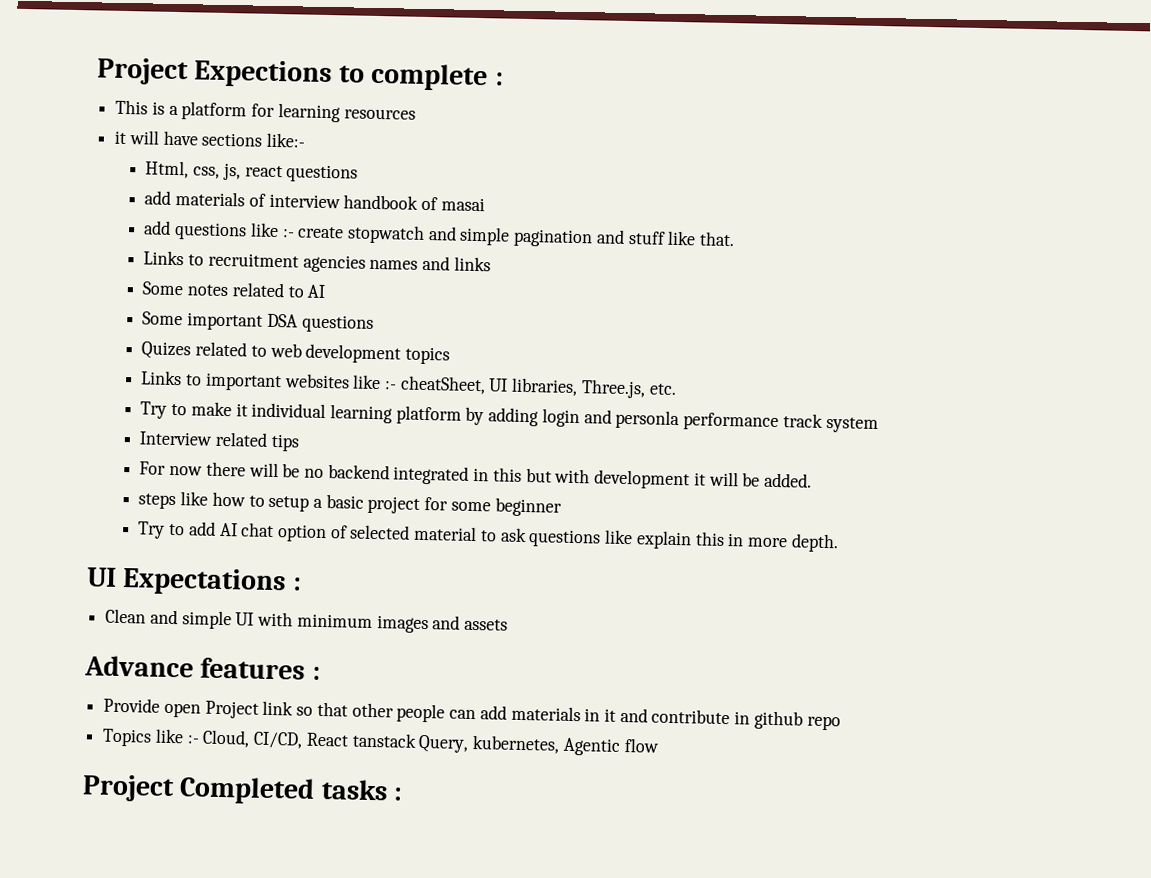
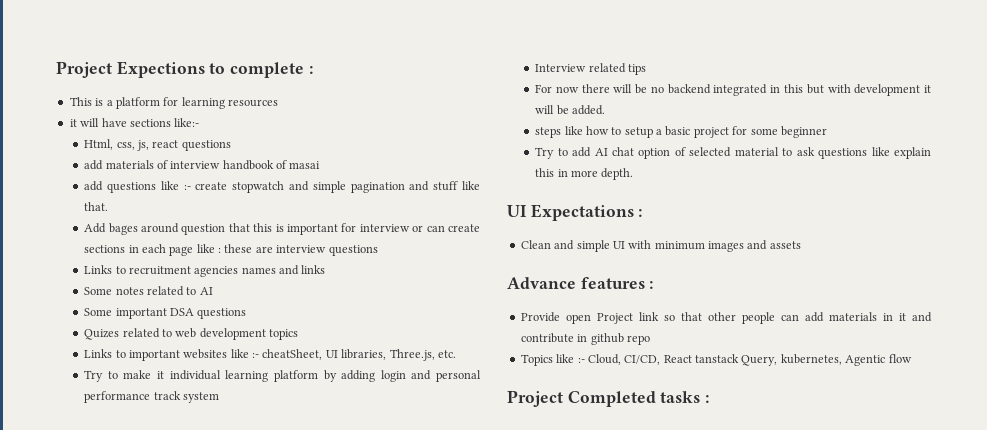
+ Add bages around question that this is important for interview or can create sections in each page like : these are interview questions
- Try to make it individual learning platform by adding login and personla performance track system
+ Try to make it individual learning platform by adding login and personal performance track system

